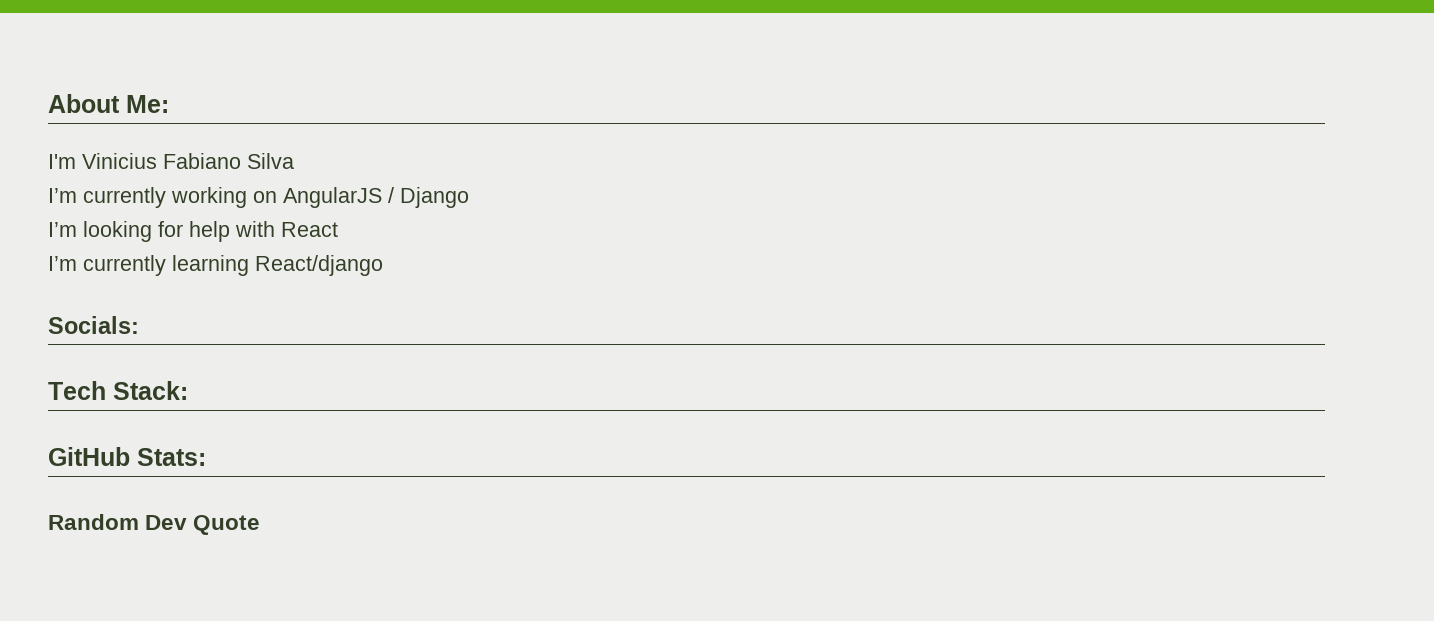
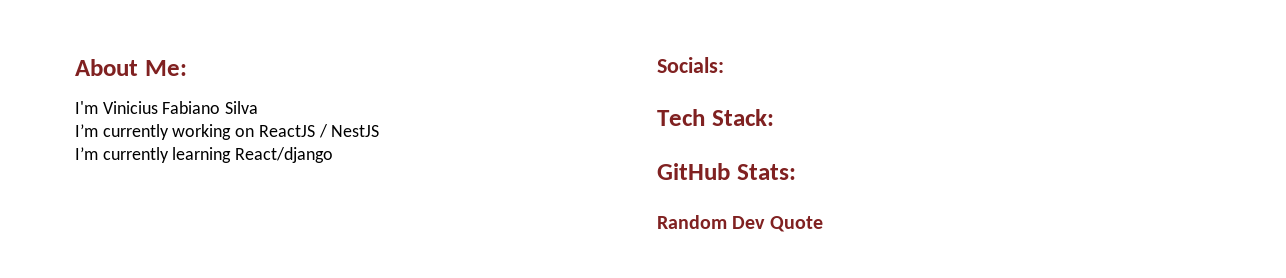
- I’m currently working on AngularJS / Django
- I’m looking for help with React
+ I’m currently working on ReactJS / NestJS

